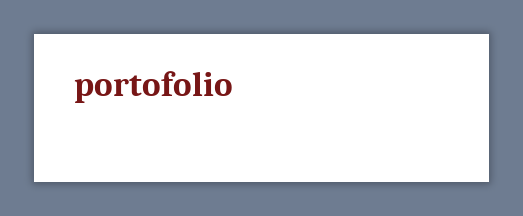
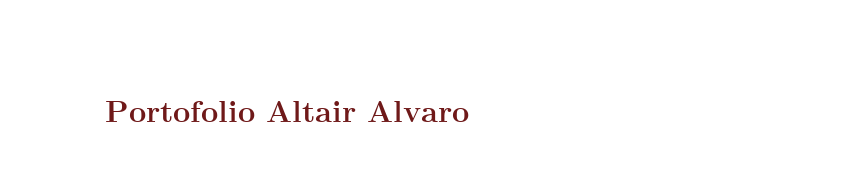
- portofolio
+ Portofolio Altair Alvaro

